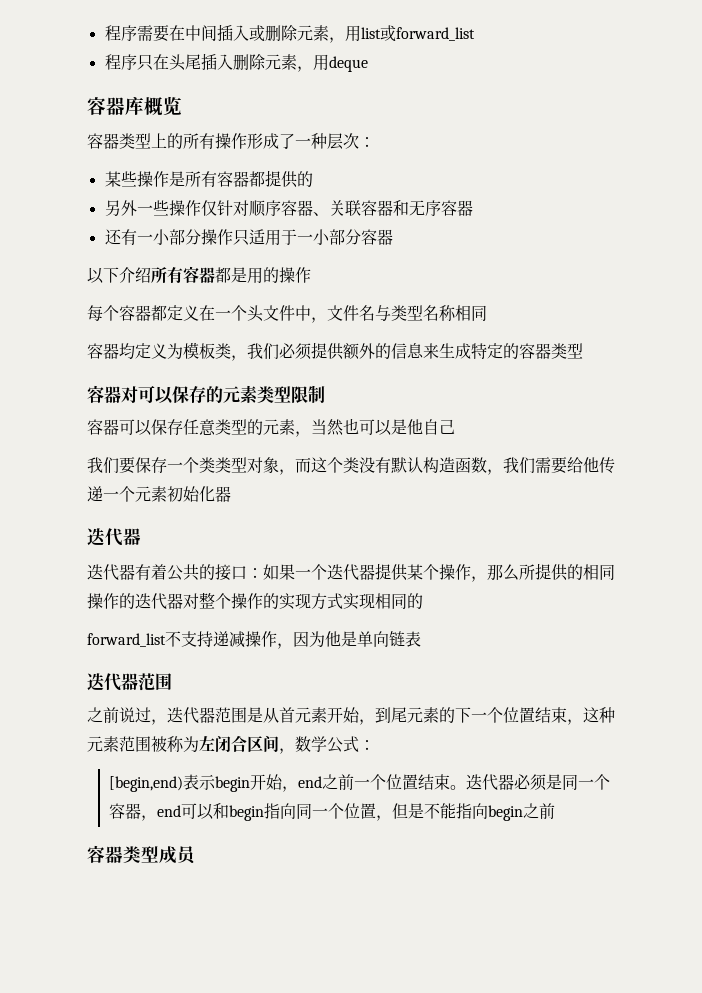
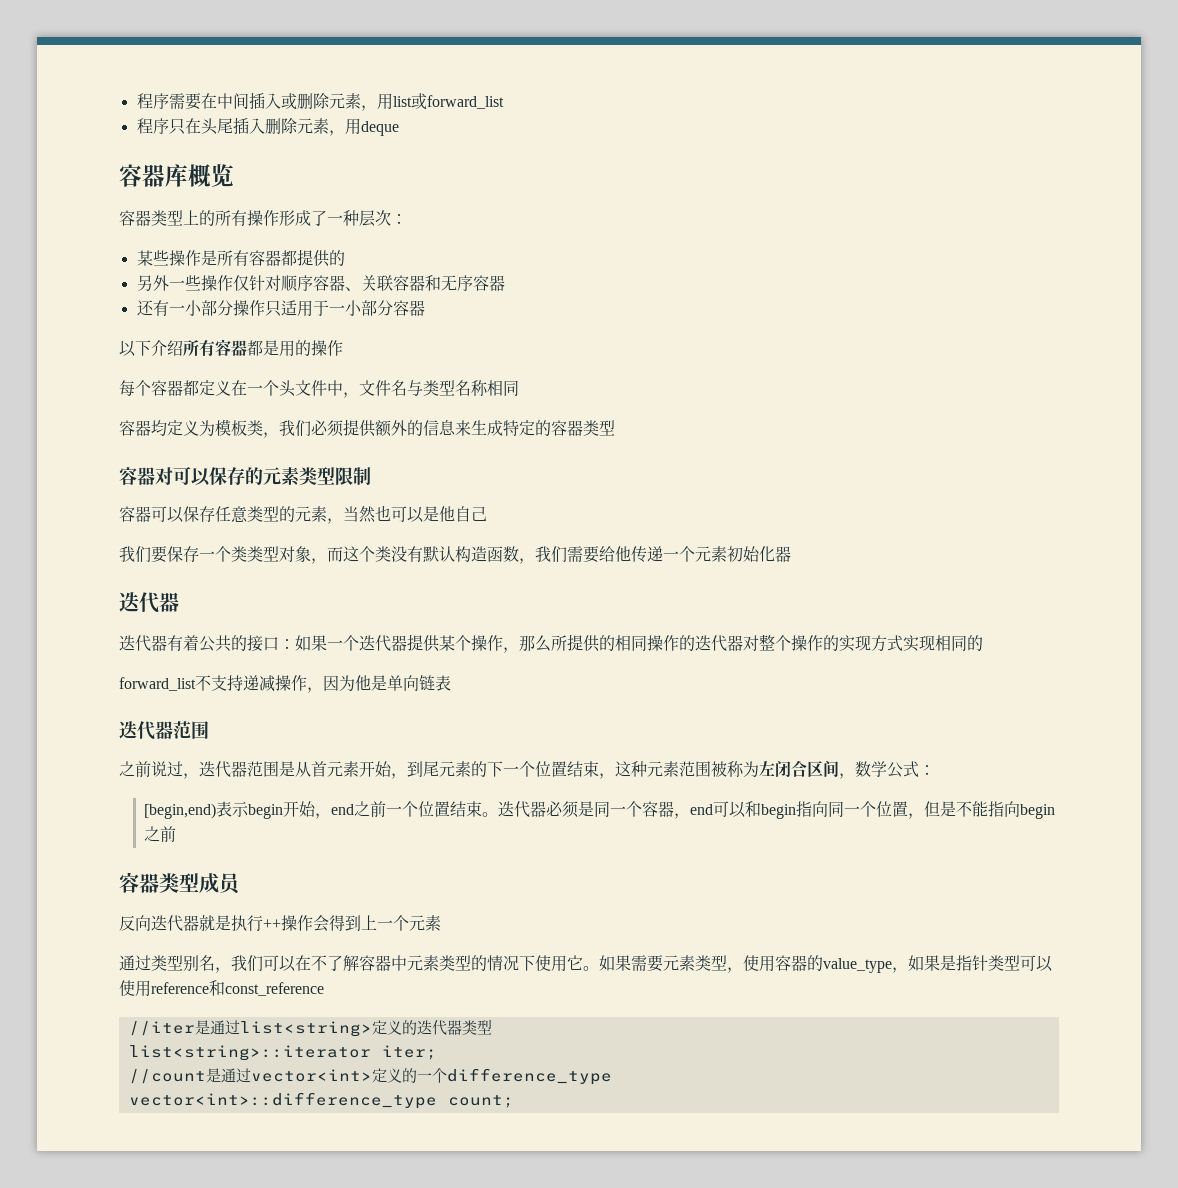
+ 反向迭代器就是执行++操作会得到上一个元素
+ 通过类型别名，我们可以在不了解容器中元素类型的情况下使用它。如果需要元素类型，使用容器的value_type，如果是指针类型可以使用reference和const_reference
+ //iter是通过list<string>定义的迭代器类型
+ list<string>::iterator iter;
+ //count是通过vector<int>定义的一个difference_type
+ vector<int>::difference_type count;

